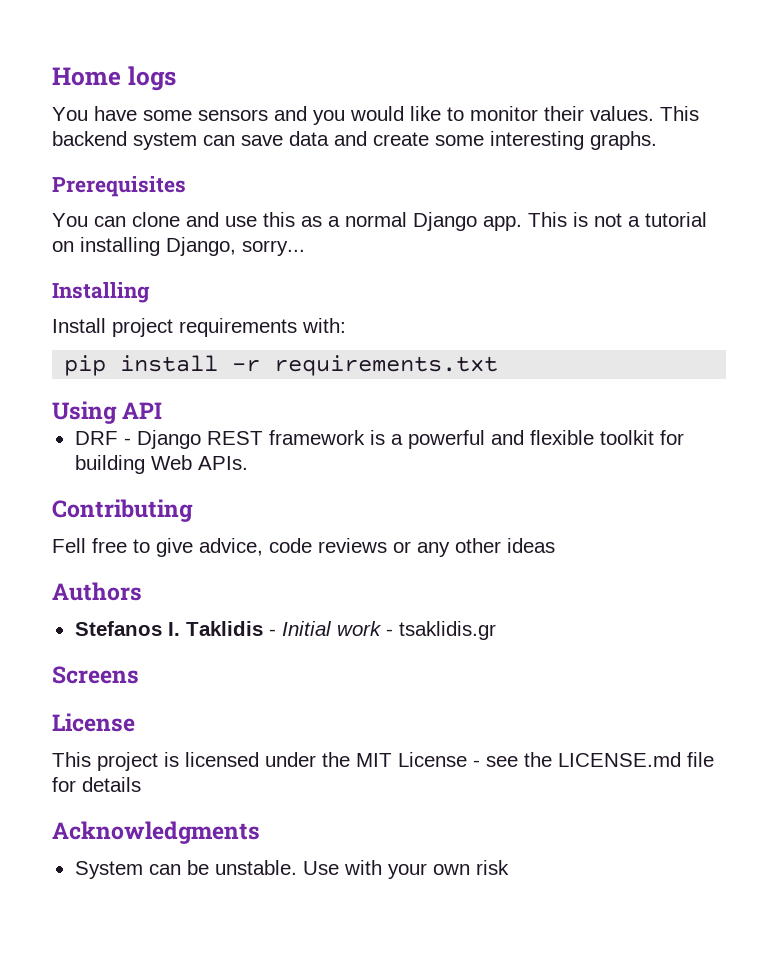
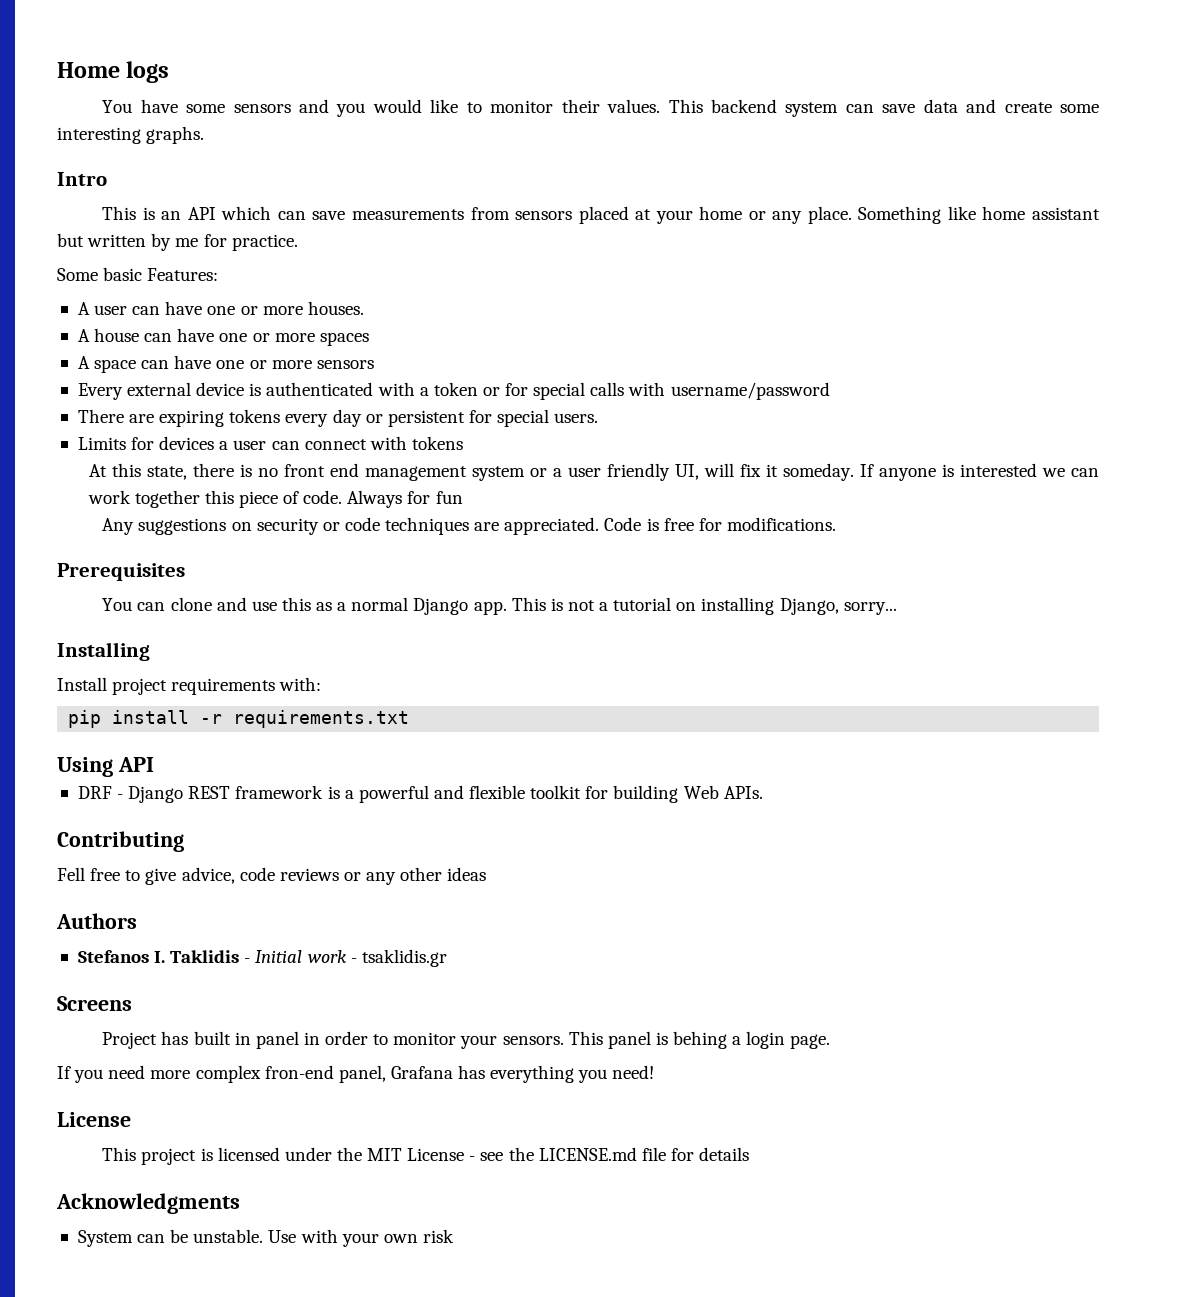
+ Intro
+ This is an API which can save measurements from sensors placed at your home or any place. Something like home assistant but written by me for practice.
+ Some basic Features:
+ A user can have one or more houses.
+ A house can have one or more spaces
+ A space can have one or more sensors
+ Every external device is authenticated with a token or for special calls with username/password
+ There are expiring tokens every day or persistent for special users.
+ Limits for devices a user can connect with tokens
+ At this state, there is no front end management system or a user friendly UI, will fix it someday. If anyone is interested we can work together this piece of code. Always for fun
+ Any suggestions on security or code techniques are appreciated. Code is free for modifications.
+ Project has built in panel in order to monitor your sensors. This panel is behing a login page.
+ If you need more complex fron-end panel, Grafana has everything you need!

